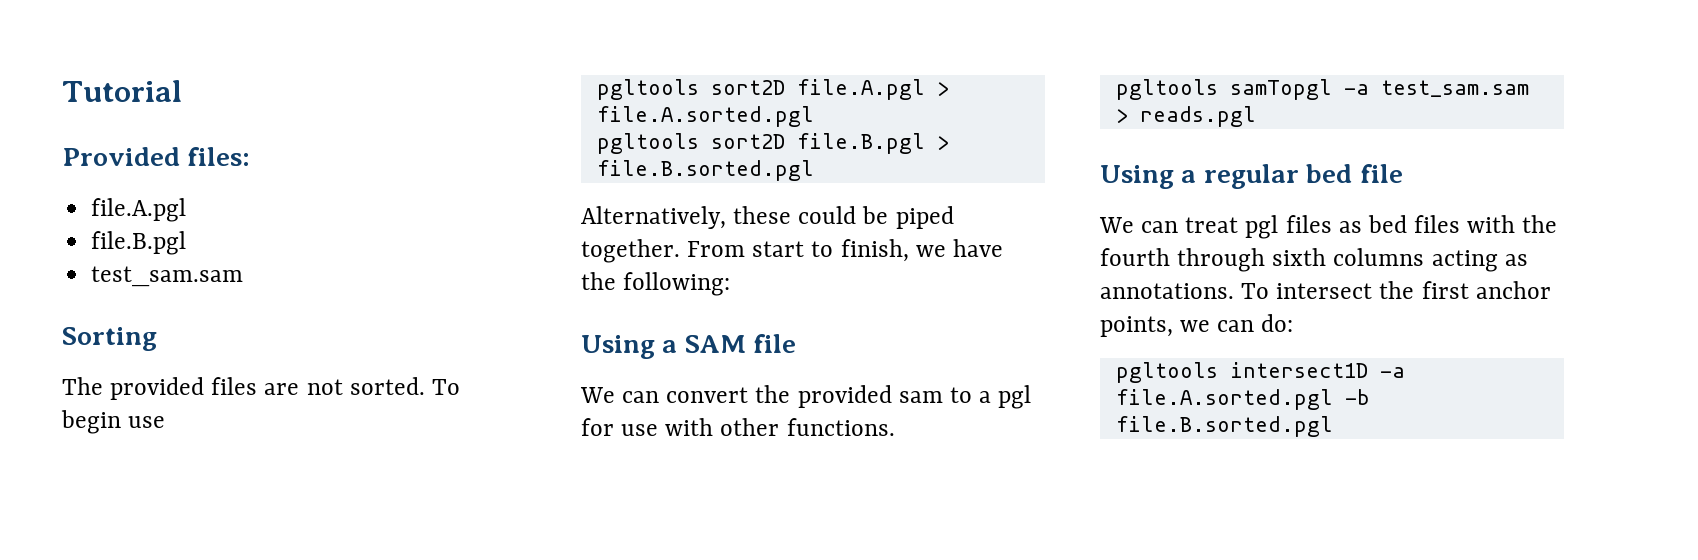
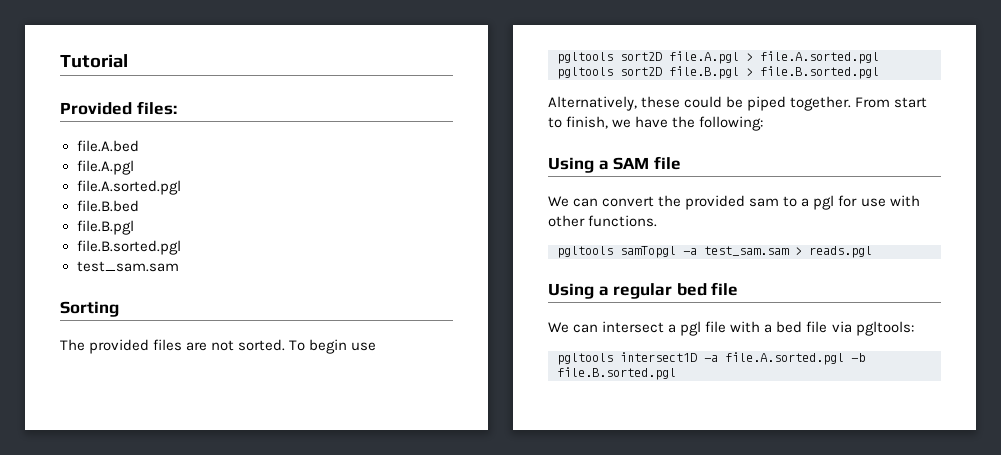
  Provided files:
+ file.A.bed
  file.A.pgl
+ file.A.sorted.pgl
+ file.B.bed
  file.B.pgl
+ file.B.sorted.pgl
- We can treat pgl files as bed files with the fourth through sixth columns acting as annotations. To intersect the first anchor points, we can do:
+ We can intersect a pgl file with a bed file via pgltools:

